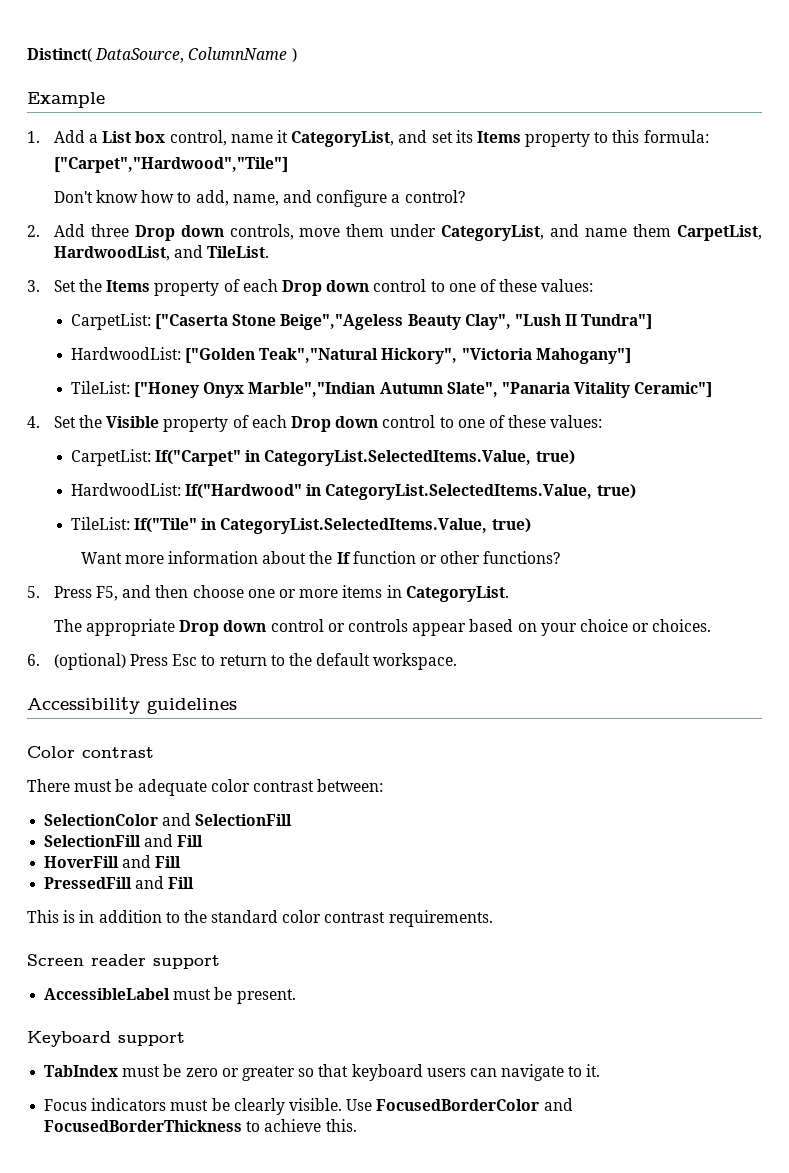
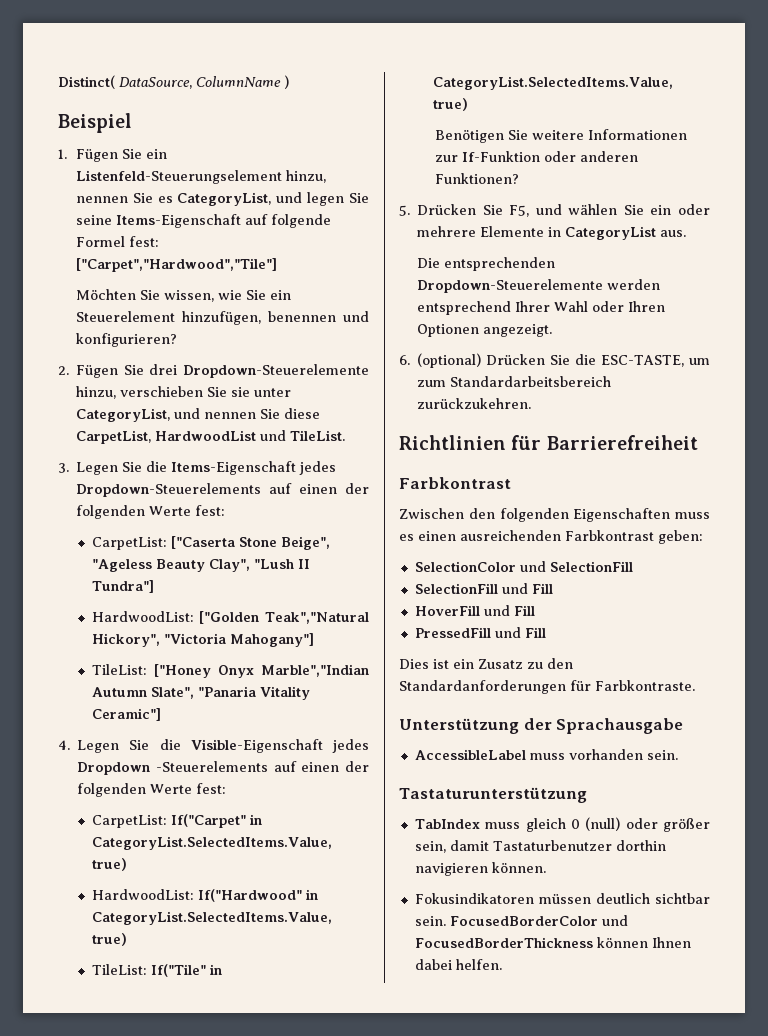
- Example
+ Beispiel
- 1. Add a List box control, name it CategoryList, and set its Items property to this formula:
+ 1. Fügen Sie ein Listenfeld-Steuerungselement hinzu, nennen Sie es CategoryList, und legen Sie seine Items-Eigenschaft auf folgende Formel fest:
  ["Carpet","Hardwood","Tile"]
- Don't know how to add, name, and configure a control?
- 2. Add three Drop down controls, move them under CategoryList, and name them CarpetList, HardwoodList, and TileList.
- 3. Set the Items property of each Drop down control to one of these values:
+ Möchten Sie wissen, wie Sie ein Steuerelement hinzufügen, benennen und konfigurieren?
+ 2. Fügen Sie drei Dropdown-Steuerelemente hinzu, verschieben Sie sie unter CategoryList, und nennen Sie diese CarpetList, HardwoodList und TileList.
+ 3. Legen Sie die Items-Eigenschaft jedes Dropdown-Steuerelements auf einen der folgenden Werte fest:
- CarpetList: ["Caserta Stone Beige","Ageless Beauty Clay", "Lush II Tundra"]
+ CarpetList: ["Caserta Stone Beige", "Ageless Beauty Clay", "Lush II Tundra"]
- 4. Set the Visible property of each Drop down control to one of these values:
+ 4. Legen Sie die Visible-Eigenschaft jedes Dropdown -Steuerelements auf einen der folgenden Werte fest:
- Want more information about the If function or other functions?
- 5. Press F5, and then choose one or more items in CategoryList.
- The appropriate Drop down control or controls appear based on your choice or choices.
- 6. (optional) Press Esc to return to the default workspace.
- Accessibility guidelines
- Color contrast
- There must be adequate color contrast between:
+ Benötigen Sie weitere Informationen zur If-Funktion oder anderen Funktionen?
+ 5. Drücken Sie F5, und wählen Sie ein oder mehrere Elemente in CategoryList aus.
+ Die entsprechenden Dropdown-Steuerelemente werden entsprechend Ihrer Wahl oder Ihren Optionen angezeigt.
+ 6. (optional) Drücken Sie die ESC-TASTE, um zum Standardarbeitsbereich zurückzukehren.
+ Richtlinien für Barrierefreiheit
+ Farbkontrast
+ Zwischen den folgenden Eigenschaften muss es einen ausreichenden Farbkontrast geben:
- SelectionColor and SelectionFill
+ SelectionColor und SelectionFill
- SelectionFill and Fill
+ SelectionFill und Fill
- HoverFill and Fill
+ HoverFill und Fill
- PressedFill and Fill
- This is in addition to the standard color contrast requirements.
- Screen reader support
- AccessibleLabel must be present.
- Keyboard support
- TabIndex must be zero or greater so that keyboard users can navigate to it.
- Focus indicators must be clearly visible. Use FocusedBorderColor and FocusedBorderThickness to achieve this.
+ PressedFill und Fill
+ Dies ist ein Zusatz zu den Standardanforderungen für Farbkontraste.
+ Unterstützung der Sprachausgabe
+ AccessibleLabel muss vorhanden sein.
+ Tastaturunterstützung
+ TabIndex muss gleich 0 (null) oder größer sein, damit Tastaturbenutzer dorthin navigieren können.
+ Fokusindikatoren müssen deutlich sichtbar sein. FocusedBorderColor und FocusedBorderThickness können Ihnen dabei helfen.

